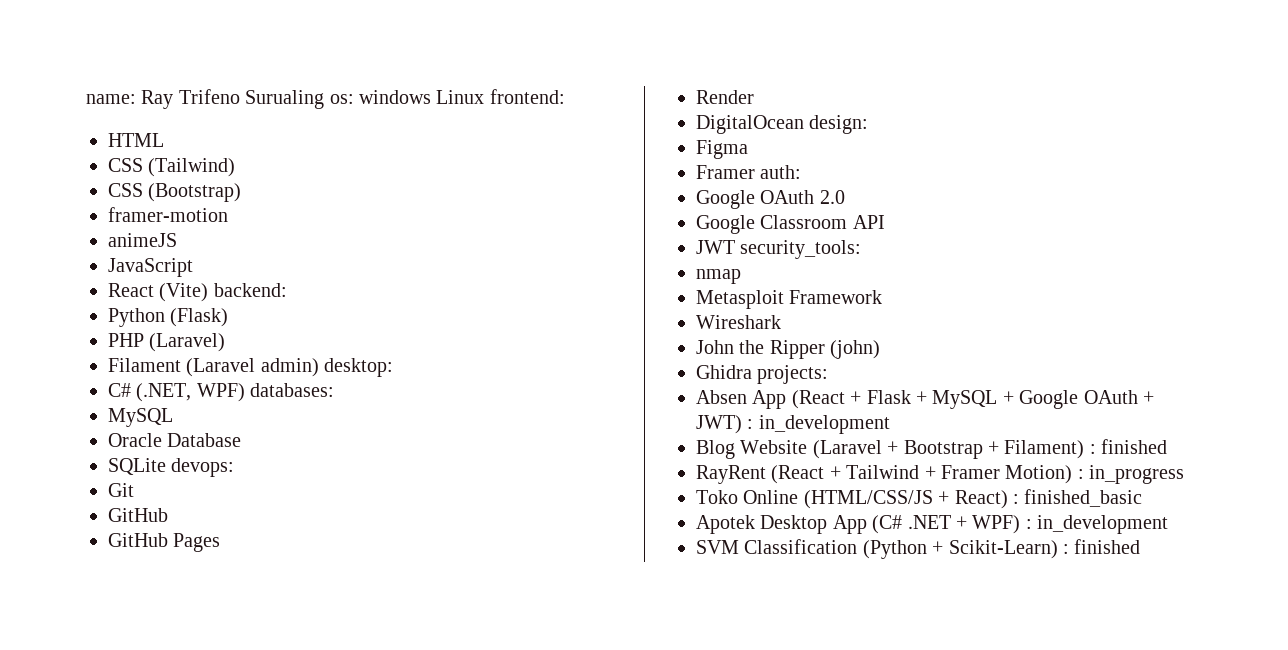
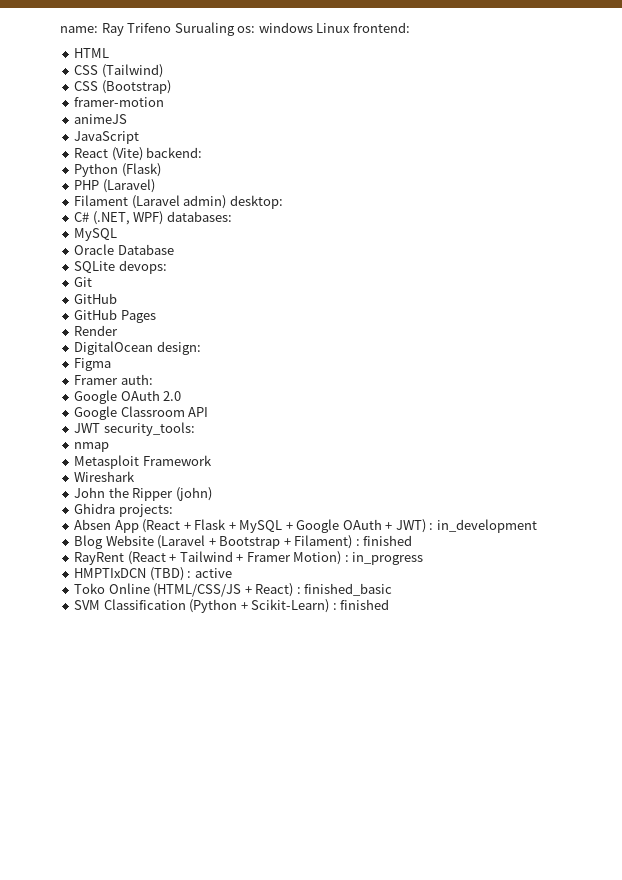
+ HMPTIxDCN (TBD) : active
- Apotek Desktop App (C# .NET + WPF) : in_development

